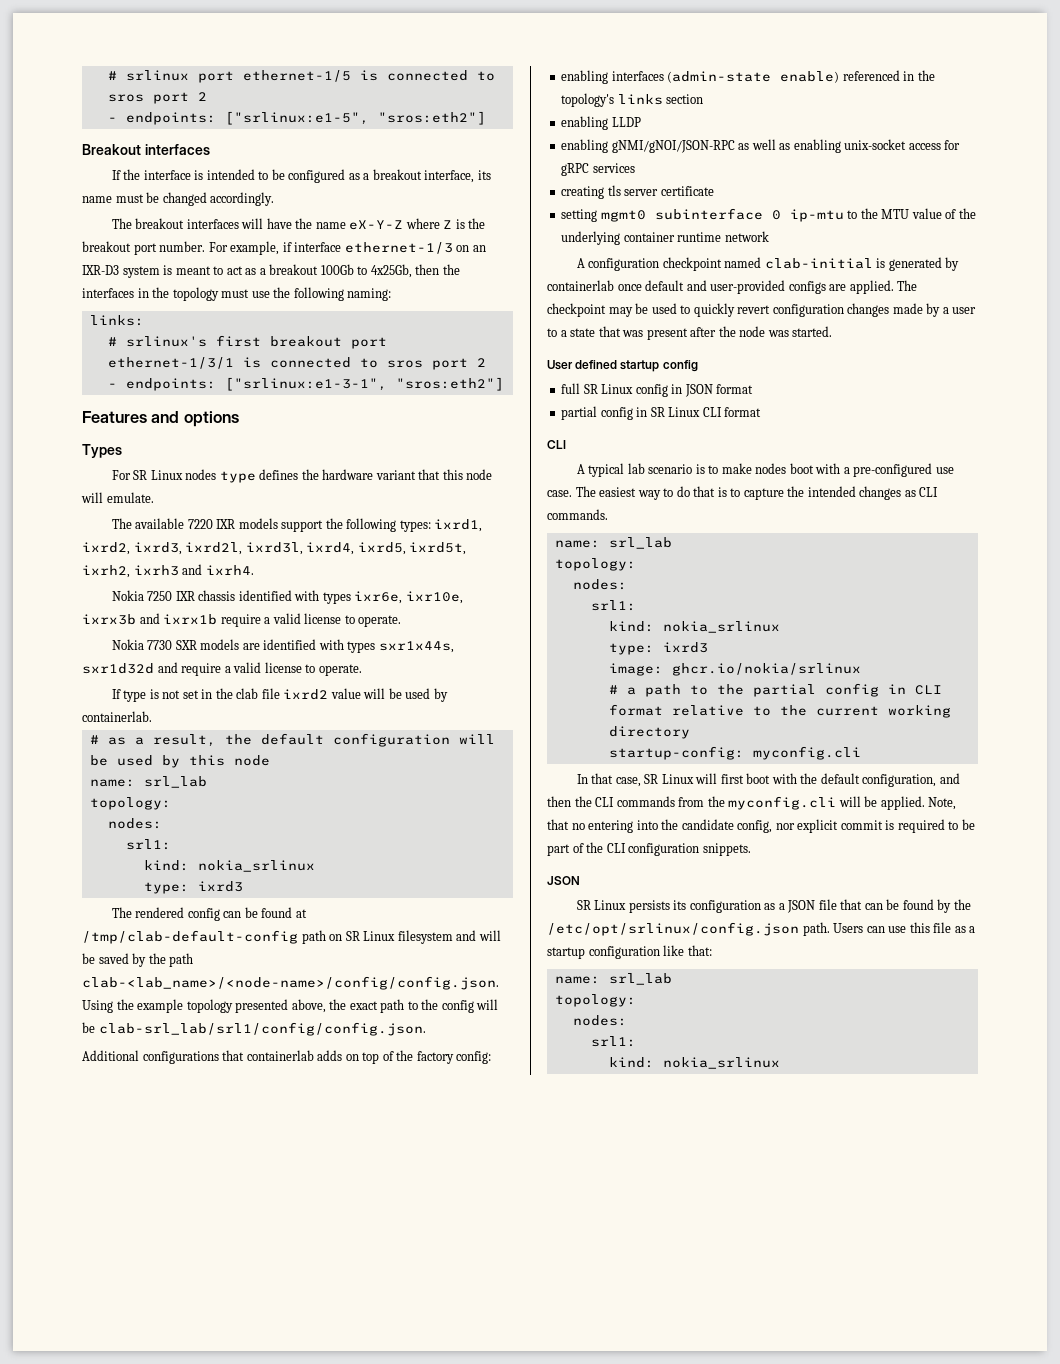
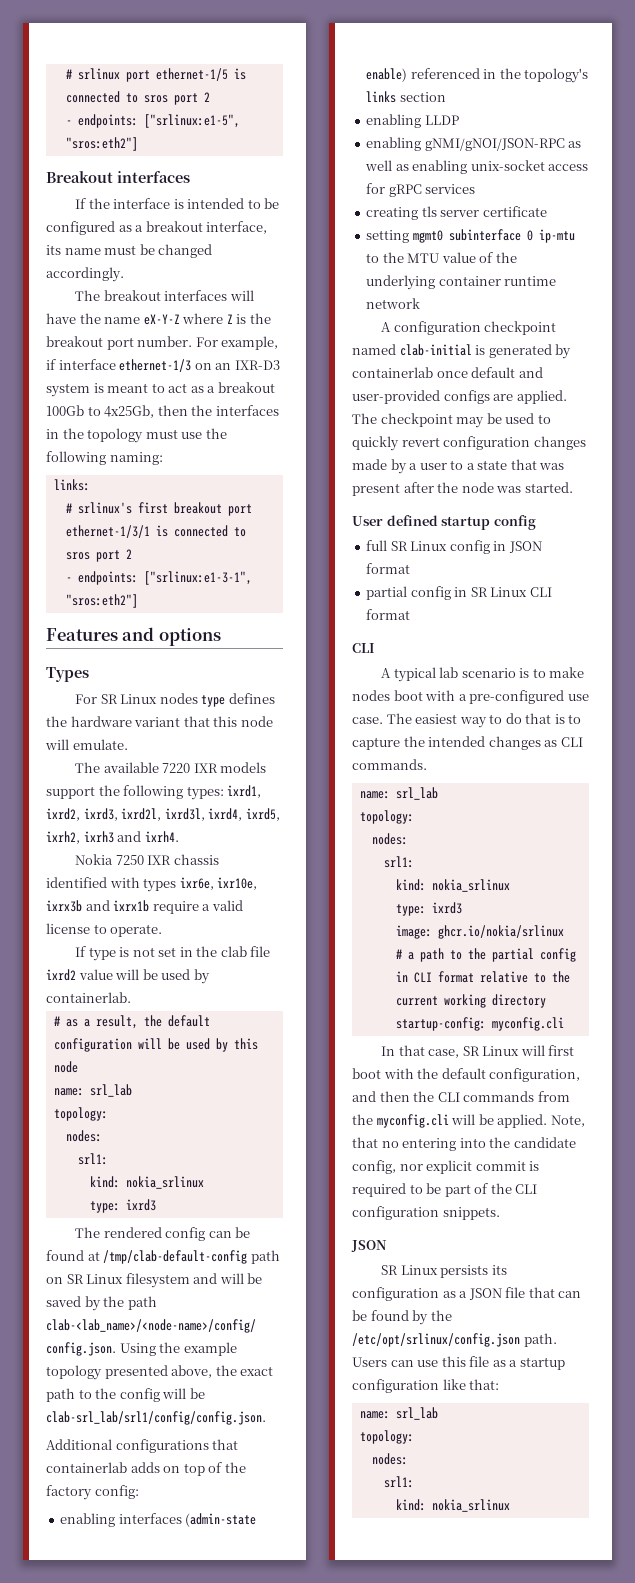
- The available 7220 IXR models support the following types: ixrd1, ixrd2, ixrd3, ixrd2l, ixrd3l, ixrd4, ixrd5, ixrd5t, ixrh2, ixrh3 and ixrh4.
+ The available 7220 IXR models support the following types: ixrd1, ixrd2, ixrd3, ixrd2l, ixrd3l, ixrd4, ixrd5, ixrh2, ixrh3 and ixrh4.
- Nokia 7730 SXR models are identified with types sxr1x44s, sxr1d32d and require a valid license to operate.

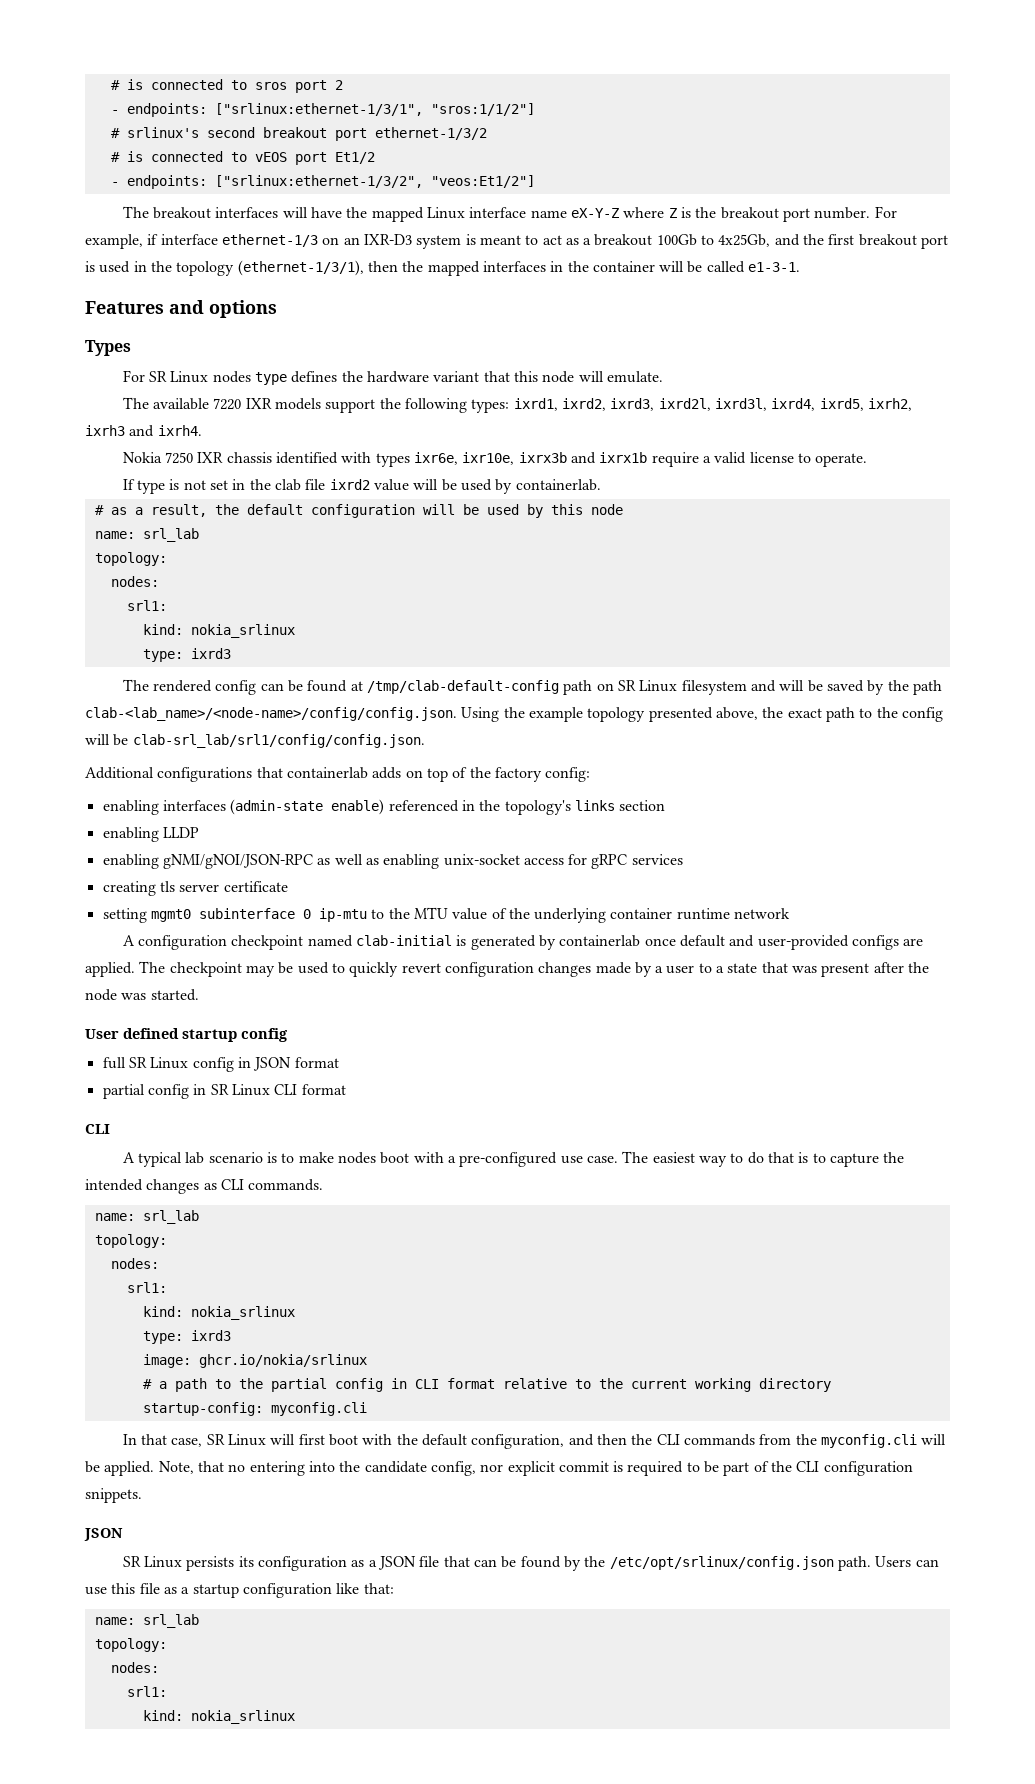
- # srlinux port ethernet-1/5 is connected to sros port 2
- - endpoints: ["srlinux:e1-5", "sros:eth2"]
- Breakout interfaces
- If the interface is intended to be configured as a breakout interface, its name must be changed accordingly.
+ # is connected to sros port 2
+ - endpoints: ["srlinux:ethernet-1/3/1", "sros:1/1/2"]
+ # srlinux's second breakout port ethernet-1/3/2
+ # is connected to vEOS port Et1/2
+ - endpoints: ["srlinux:ethernet-1/3/2", "veos:Et1/2"]
- The breakout interfaces will have the name eX-Y-Z where Z is the breakout port number.
+ The breakout interfaces will have the mapped Linux interface name eX-Y-Z where Z is the breakout port number.
- For example, if interface ethernet-1/3 on an IXR-D3 system is meant to act as a breakout 100Gb to 4x25Gb, then the interfaces in the topology must use the following naming:
- links:
- # srlinux's first breakout port ethernet-1/3/1 is connected to sros port 2
- - endpoints: ["srlinux:e1-3-1", "sros:eth2"]
+ For example, if interface ethernet-1/3 on an IXR-D3 system is meant to act as a breakout 100Gb to 4x25Gb, and the first breakout port is used in the topology (ethernet-1/3/1), then the mapped interfaces in the container will be called e1-3-1.

